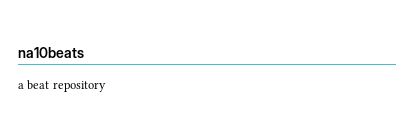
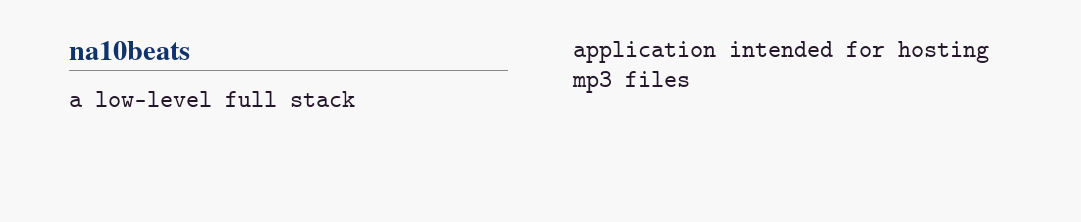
- a beat repository
+ a low-level full stack application intended for hosting mp3 files

